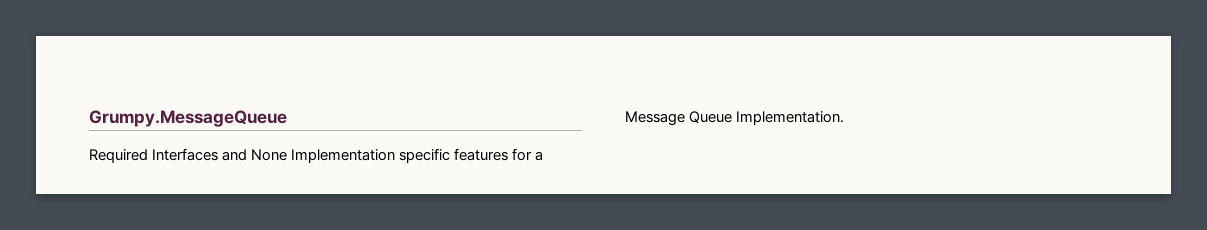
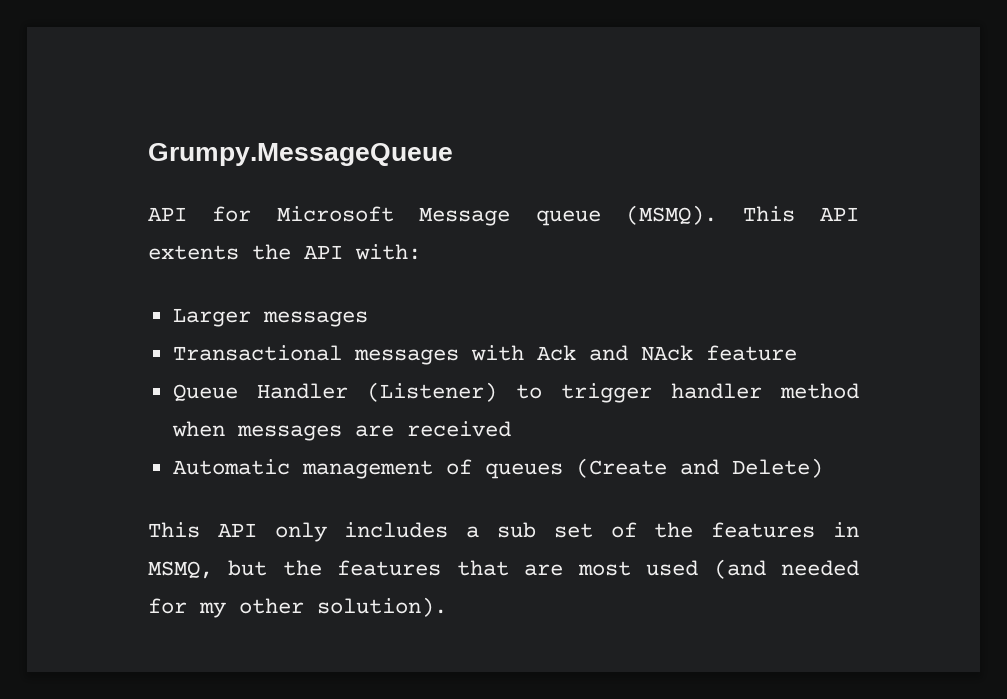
- Required Interfaces and None Implementation specific features for a Message Queue Implementation.
+ API for Microsoft Message queue (MSMQ). This API extents the API with:
+ Larger messages
+ Transactional messages with Ack and NAck feature
+ Queue Handler (Listener) to trigger handler method when messages are received
+ Automatic management of queues (Create and Delete)
+ This API only includes a sub set of the features in MSMQ, but the features that are most used (and needed for my other solution).

